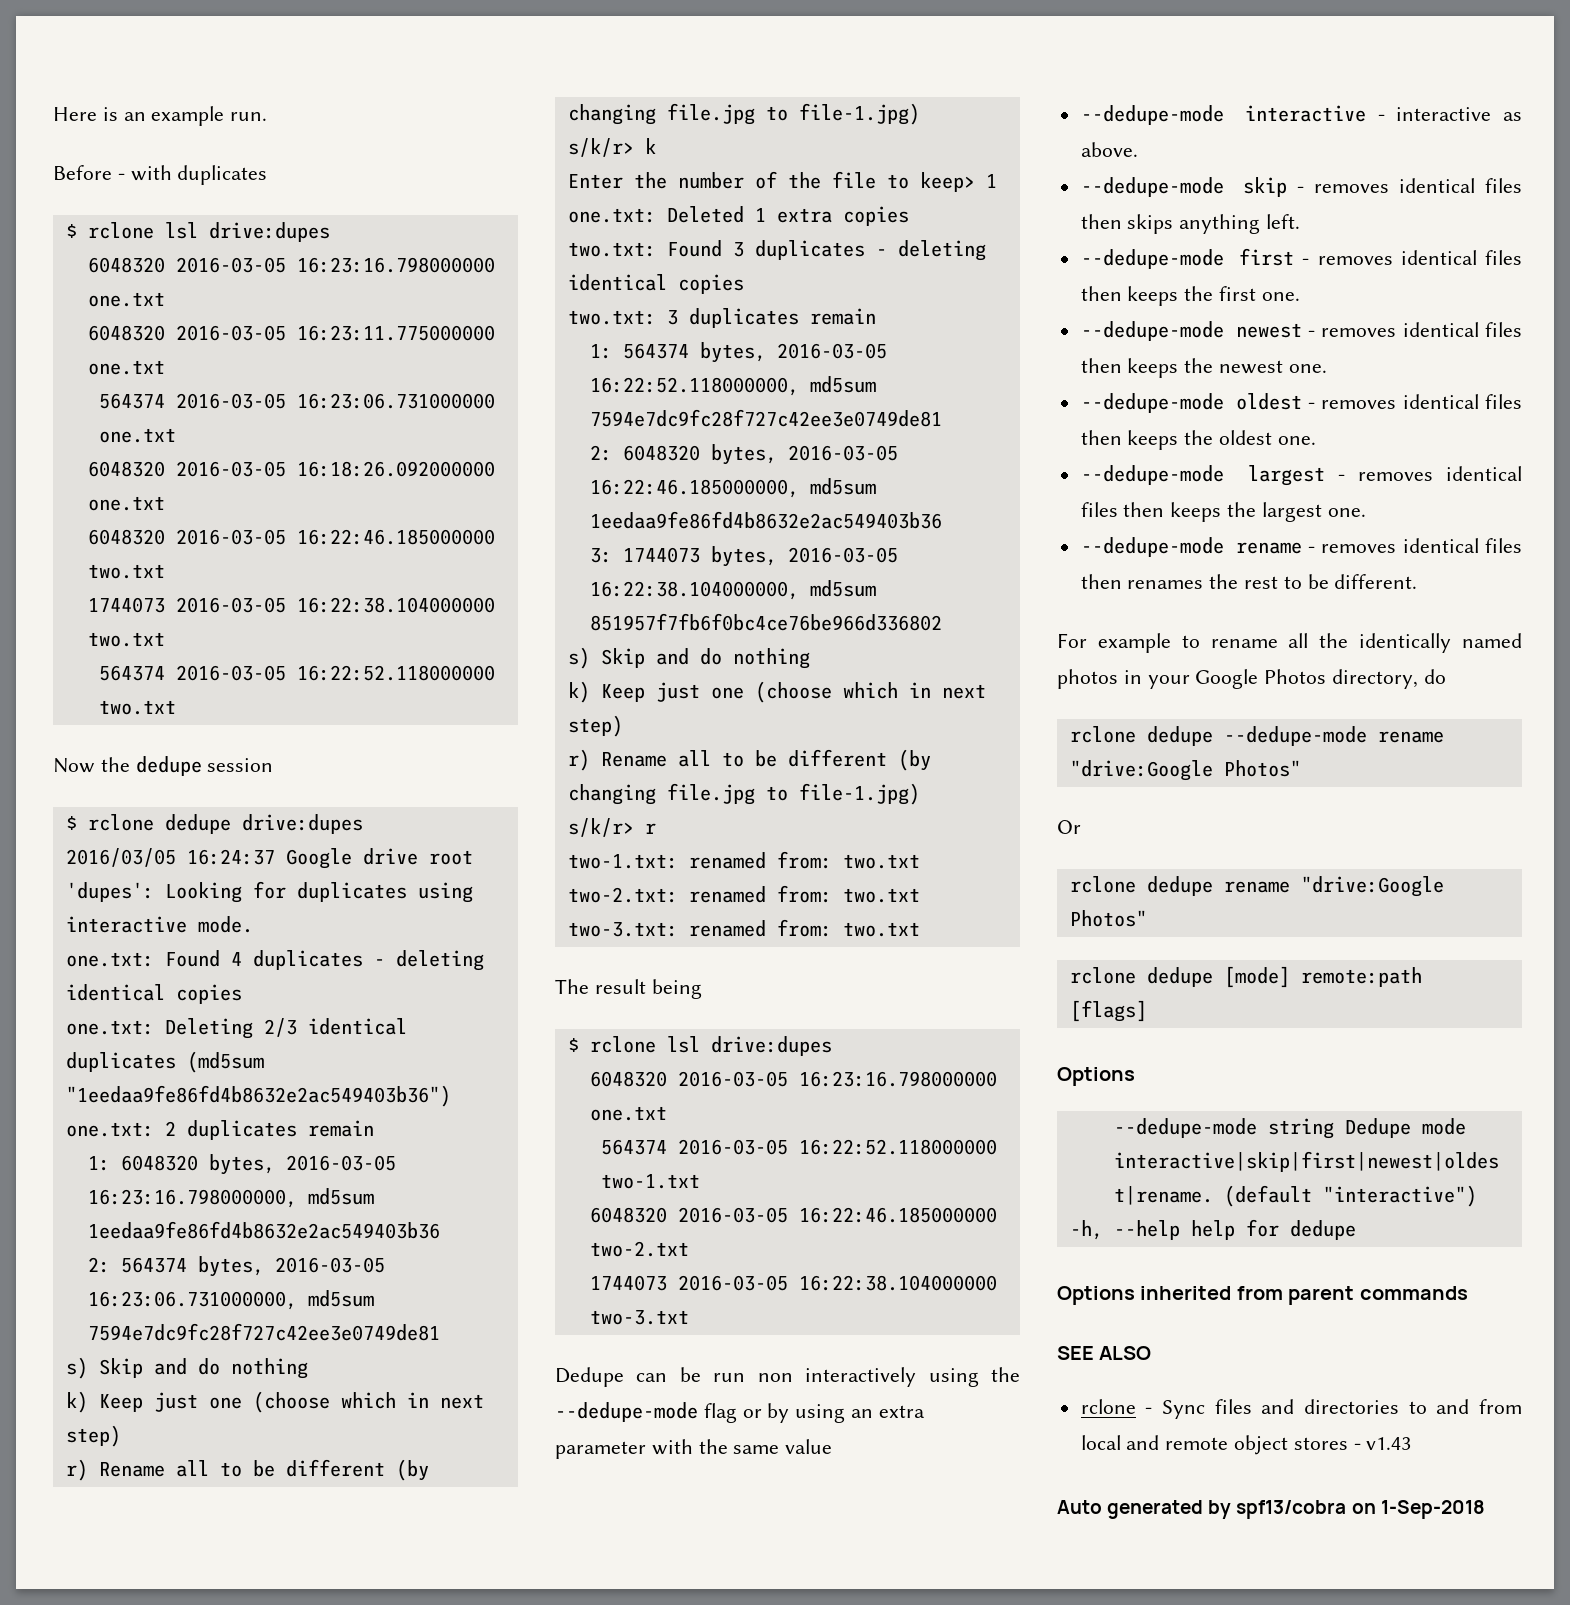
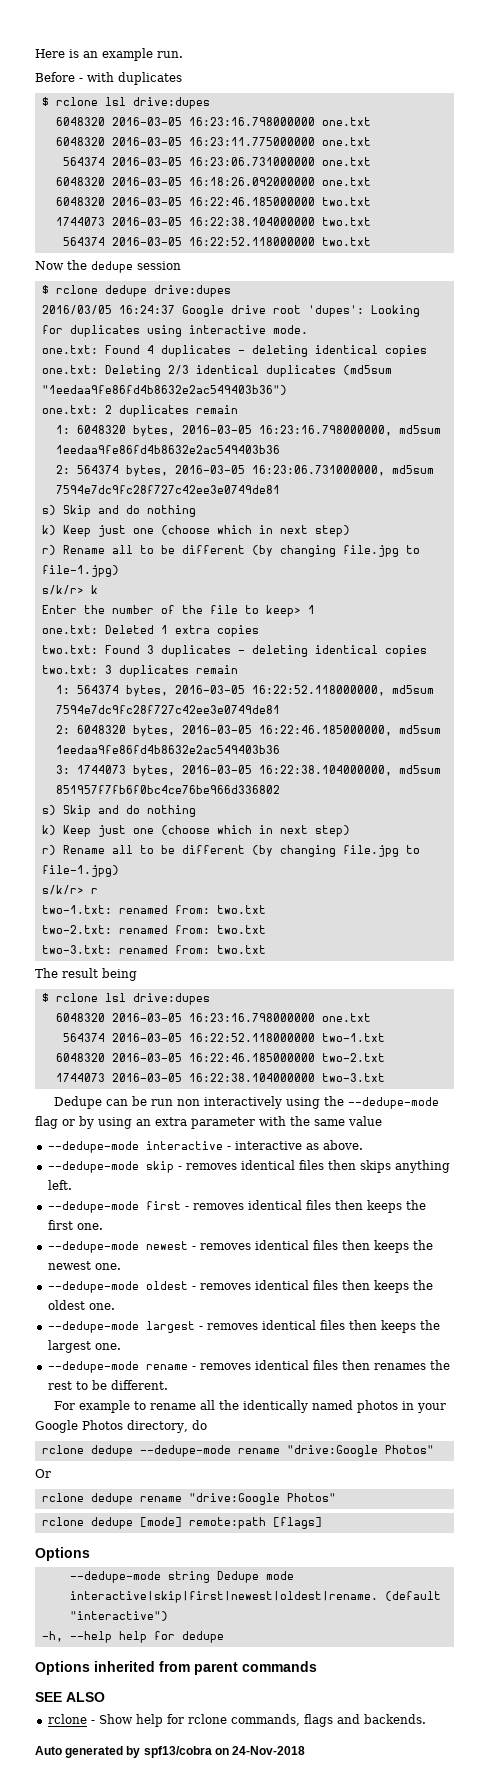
- rclone - Sync files and directories to and from local and remote object stores - v1.43
+ rclone - Show help for rclone commands, flags and backends.
- Auto generated by spf13/cobra on 1-Sep-2018
+ Auto generated by spf13/cobra on 24-Nov-2018

